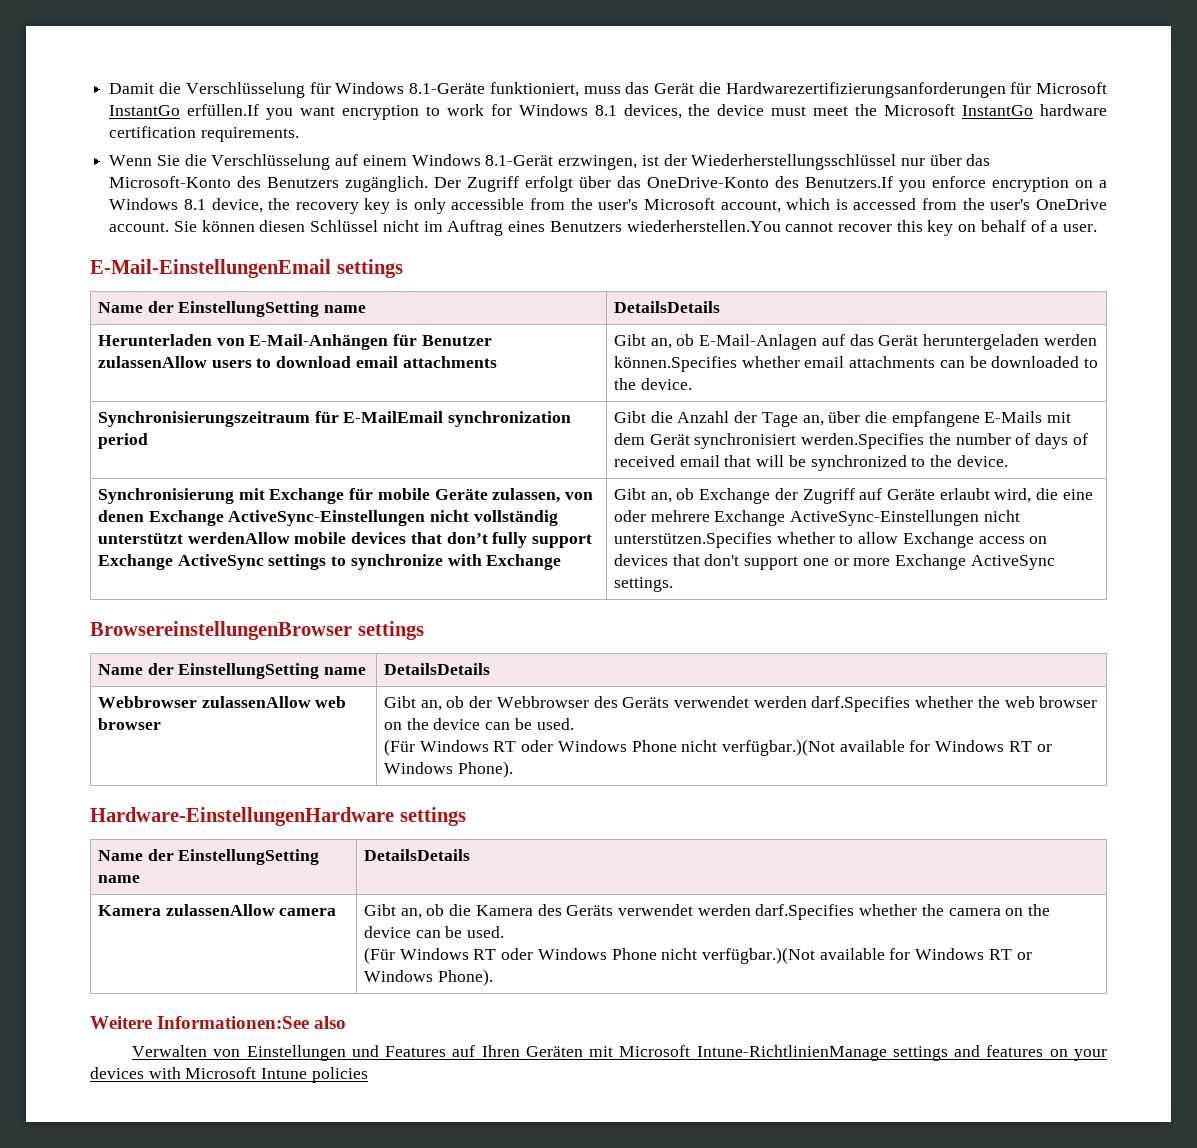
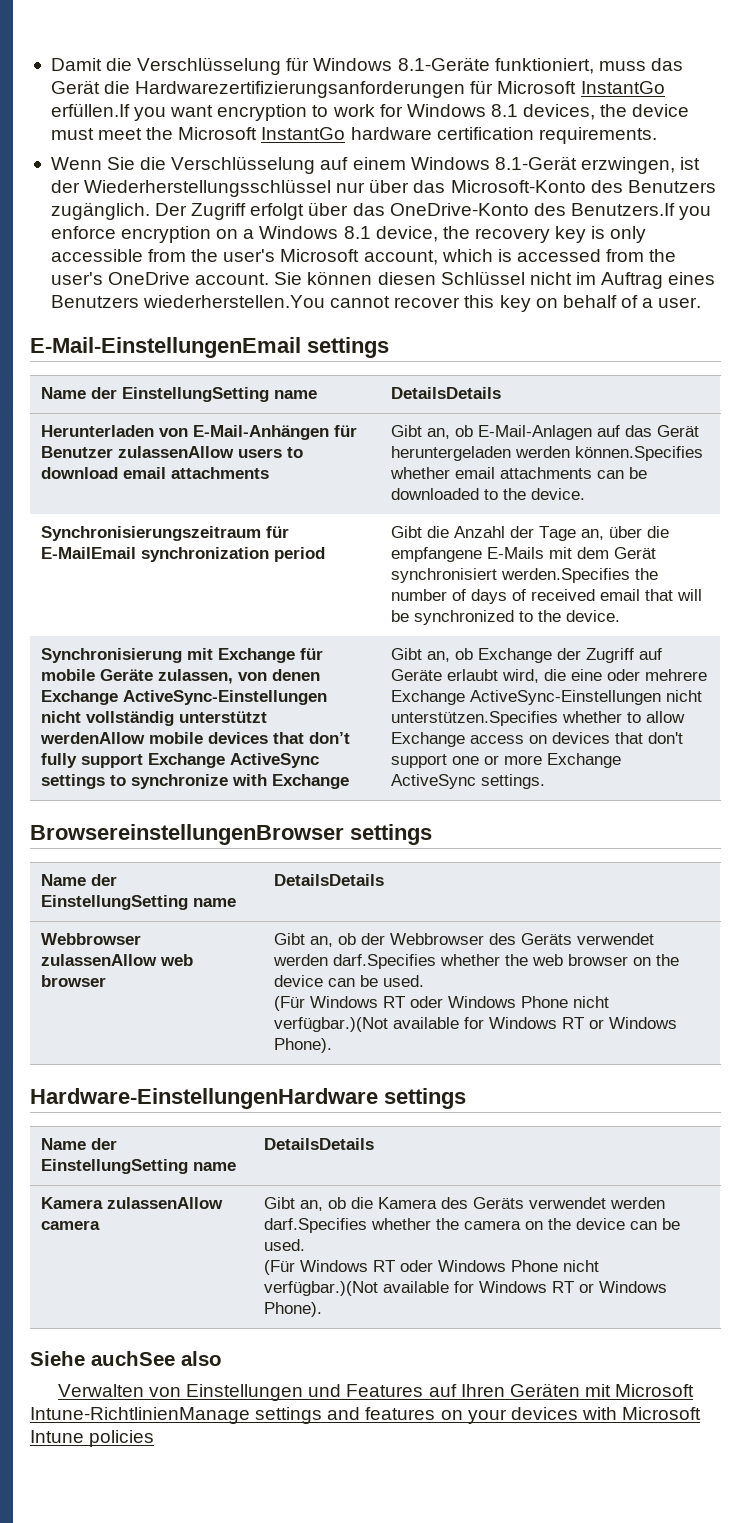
- Weitere Informationen:See also
+ Siehe auchSee also

